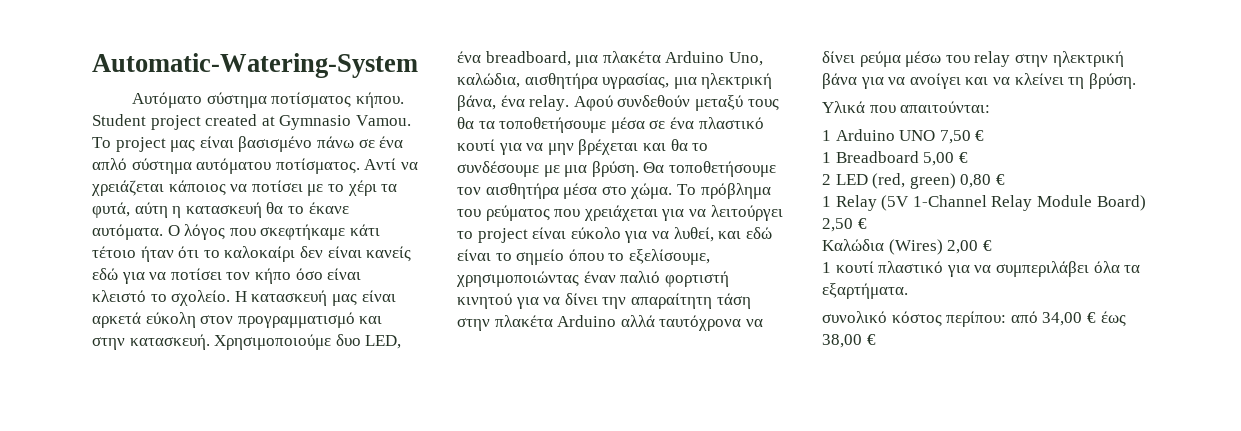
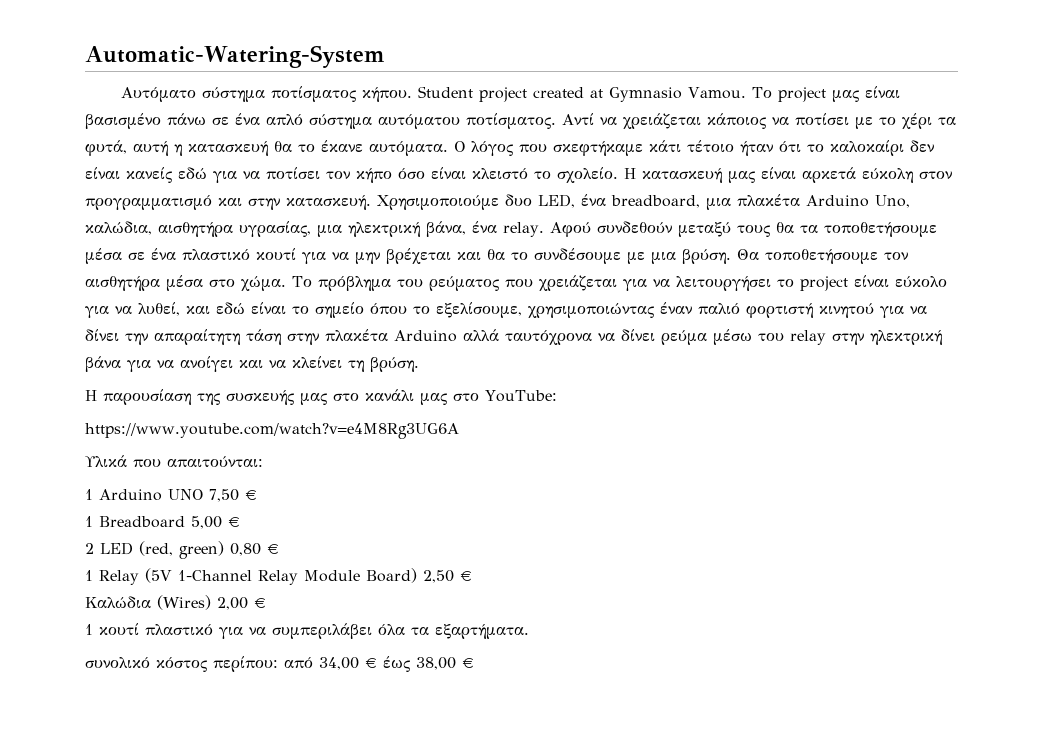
- Αντί να χρειάζεται κάποιος να ποτίσει με το χέρι τα φυτά, αύτη η κατασκευή θα το έκανε αυτόματα.
+ Αντί να χρειάζεται κάποιος να ποτίσει με το χέρι τα φυτά, αυτή η κατασκευή θα το έκανε αυτόματα.
- Το πρόβλημα του ρεύματος που χρειάχεται για να λειτούργει το project είναι εύκολο για να λυθεί, και εδώ είναι το σημείο όπου το εξελίσουμε, χρησιμοποιώντας έναν παλιό φορτιστή κινητού για να δίνει την απαραίτητη τάση στην πλακέτα Arduino αλλά ταυτόχρονα να δίνει ρεύμα μέσω του relay στην ηλεκτρική βάνα για να ανοίγει και να κλείνει τη βρύση.
+ Το πρόβλημα του ρεύματος που χρειάζεται για να λειτουργήσει το project είναι εύκολο για να λυθεί, και εδώ είναι το σημείο όπου το εξελίσουμε, χρησιμοποιώντας έναν παλιό φορτιστή κινητού για να δίνει την απαραίτητη τάση στην πλακέτα Arduino αλλά ταυτόχρονα να δίνει ρεύμα μέσω του relay στην ηλεκτρική βάνα για να ανοίγει και να κλείνει τη βρύση.
+ Η παρουσίαση της συσκευής μας στο κανάλι μας στο YouTube:
+ https://www.youtube.com/watch?v=e4M8Rg3UG6A

